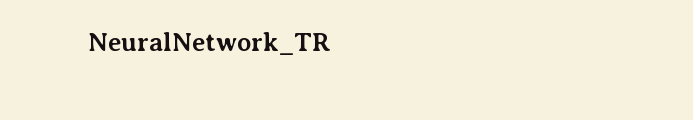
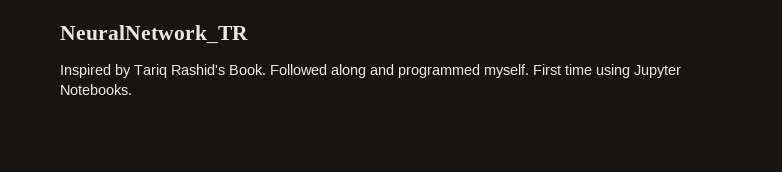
+ Inspired by Tariq Rashid's Book. Followed along and programmed myself. First time using Jupyter Notebooks.

